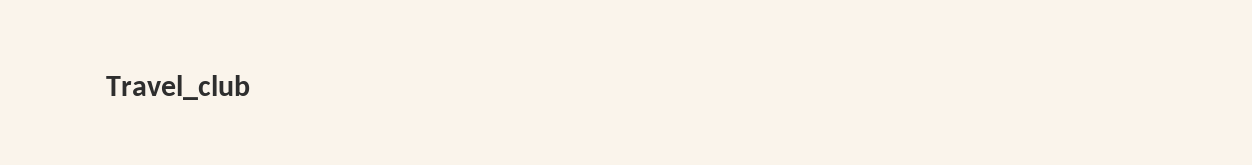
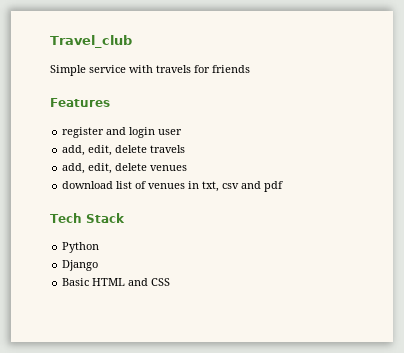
+ Simple service with travels for friends
+ Features
+ register and login user
+ add, edit, delete travels
+ add, edit, delete venues
+ download list of venues in txt, csv and pdf
+ Tech Stack
+ Python
+ Django
+ Basic HTML and CSS

